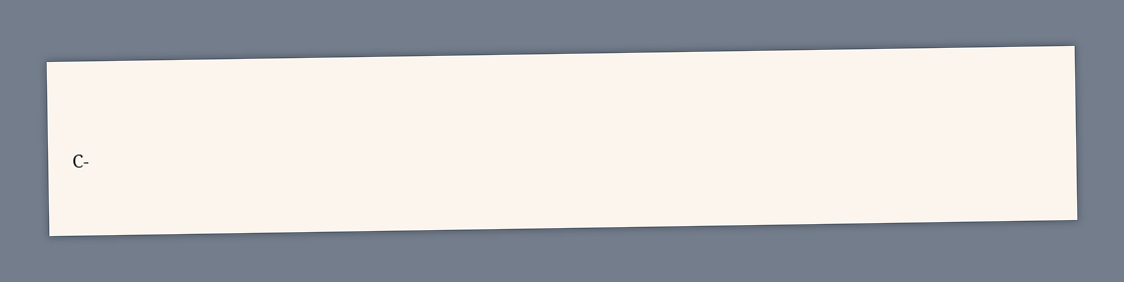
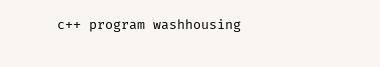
- C-
+ c++ program washhousing

